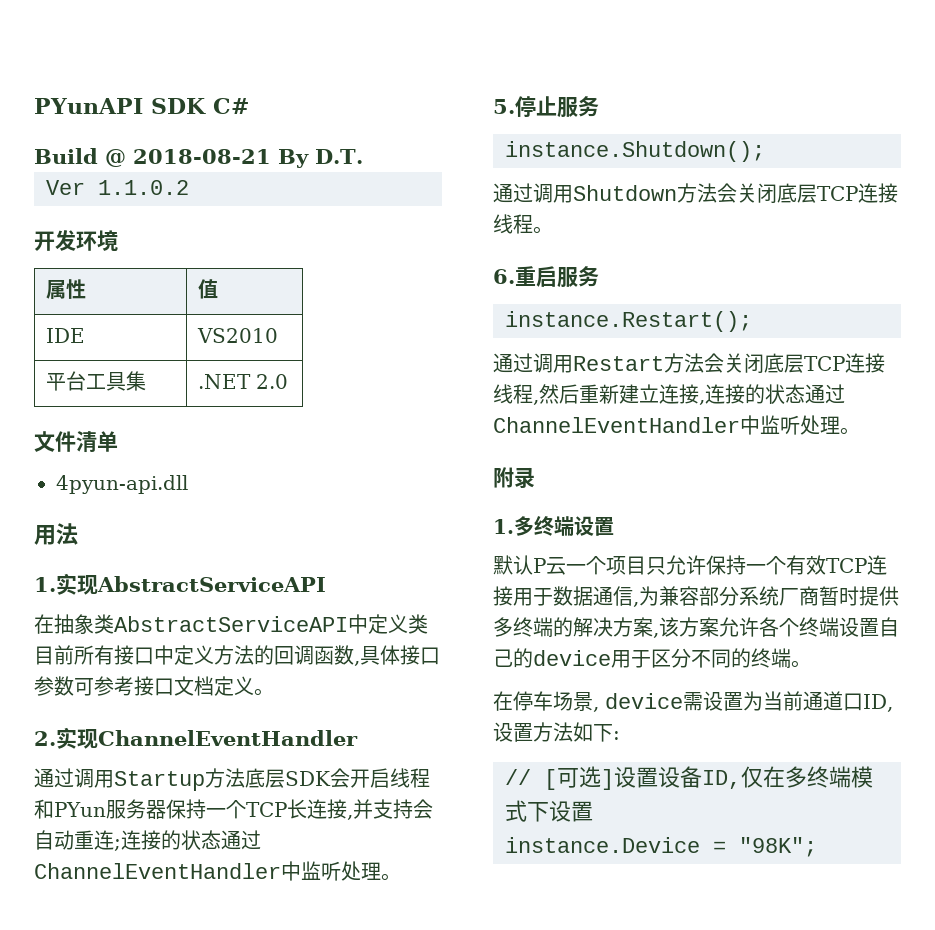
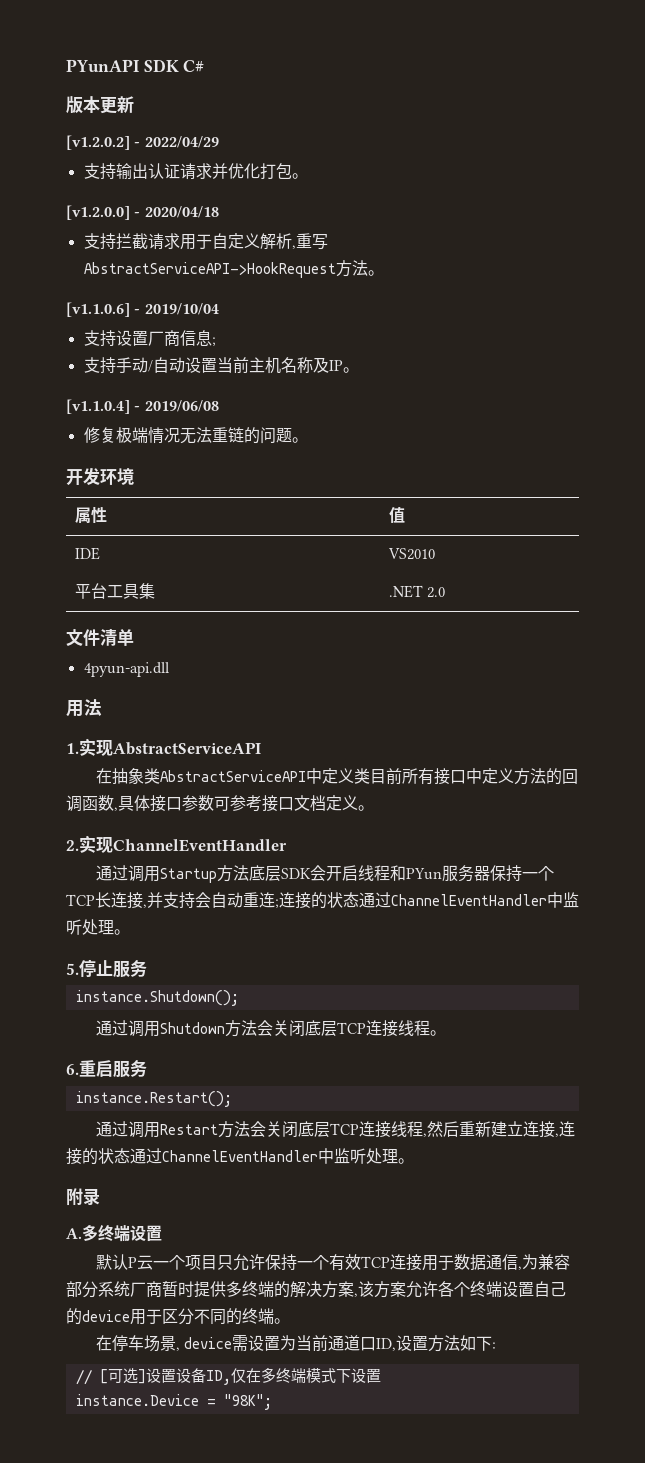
- Build @ 2018-08-21 By D.T.
- Ver 1.1.0.2
+ 版本更新
+ [v1.2.0.2] - 2022/04/29
+ 支持输出认证请求并优化打包。
+ [v1.2.0.0] - 2020/04/18
+ 支持拦截请求用于自定义解析,重写AbstractServiceAPI->HookRequest方法。
+ [v1.1.0.6] - 2019/10/04
+ 支持设置厂商信息;
+ 支持手动/自动设置当前主机名称及IP。
+ [v1.1.0.4] - 2019/06/08
+ 修复极端情况无法重链的问题。
- 1.多终端设置
+ A.多终端设置

